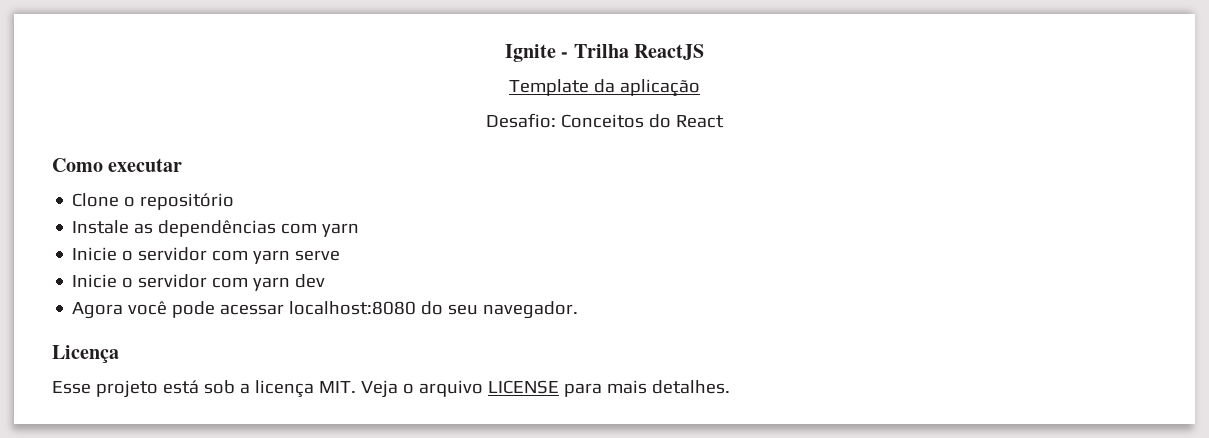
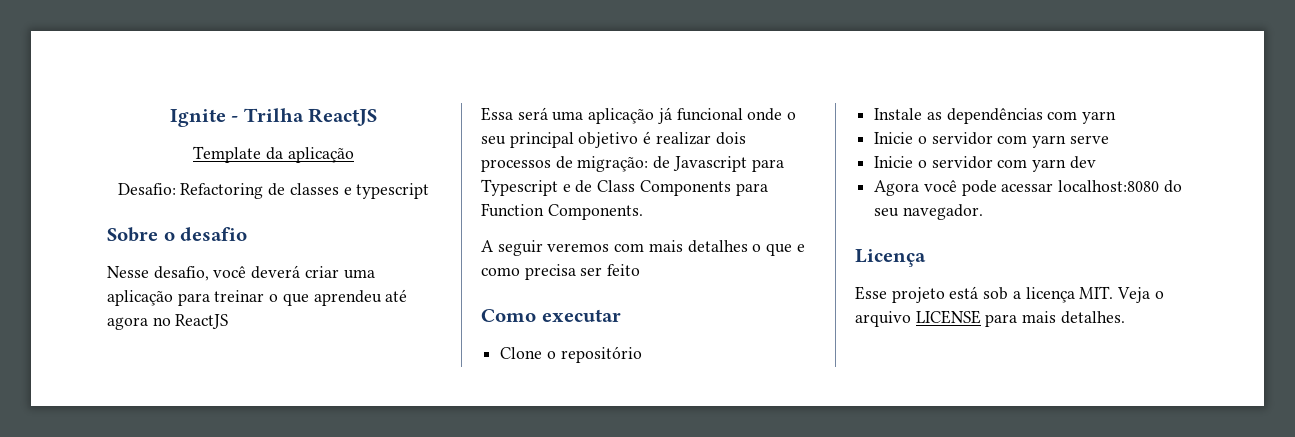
- Desafio: Conceitos do React
+ Desafio: Refactoring de classes e typescript
+ Sobre o desafio
+ Nesse desafio, você deverá criar uma aplicação para treinar o que aprendeu até agora no ReactJS
+ Essa será uma aplicação já funcional onde o seu principal objetivo é realizar dois processos de migração: de Javascript para Typescript e de Class Components para Function Components.
+ A seguir veremos com mais detalhes o que e como precisa ser feito

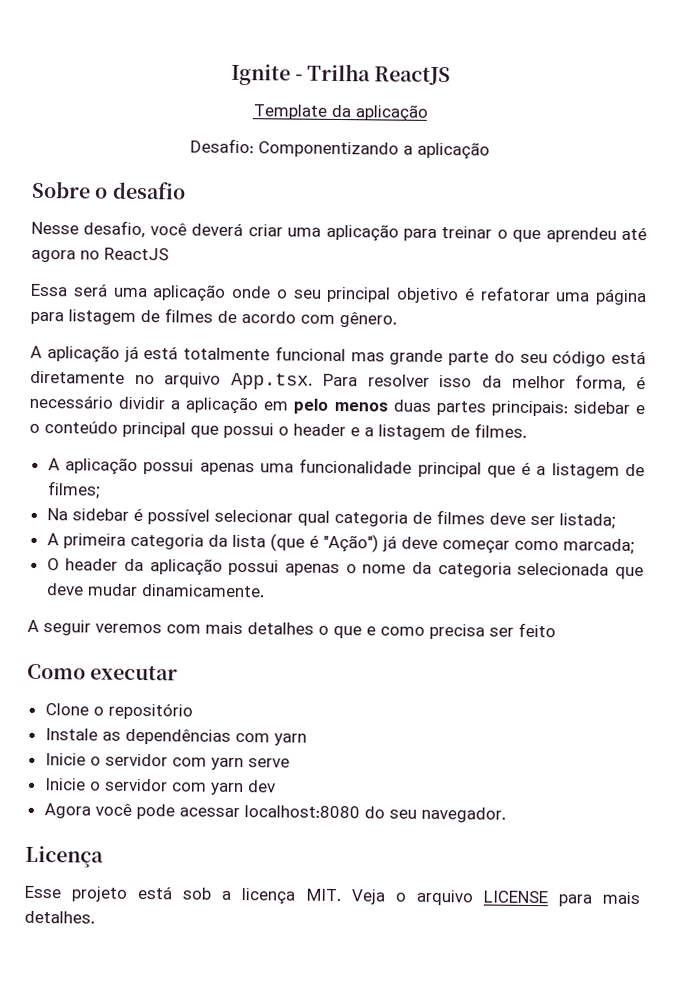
- Desafio: Refactoring de classes e typescript
+ Desafio: Componentizando a aplicação
- Essa será uma aplicação já funcional onde o seu principal objetivo é realizar dois processos de migração: de Javascript para Typescript e de Class Components para Function Components.
+ Essa será uma aplicação onde o seu principal objetivo é refatorar uma página para listagem de filmes de acordo com gênero.
+ A aplicação já está totalmente funcional mas grande parte do seu código está diretamente no arquivo App.tsx. Para resolver isso da melhor forma, é necessário dividir a aplicação em pelo menos duas partes principais: sidebar e o conteúdo principal que possui o header e a listagem de filmes.
+ A aplicação possui apenas uma funcionalidade principal que é a listagem de filmes;
+ Na sidebar é possível selecionar qual categoria de filmes deve ser listada;
+ A primeira categoria da lista (que é "Ação") já deve começar como marcada;
+ O header da aplicação possui apenas o nome da categoria selecionada que deve mudar dinamicamente.

